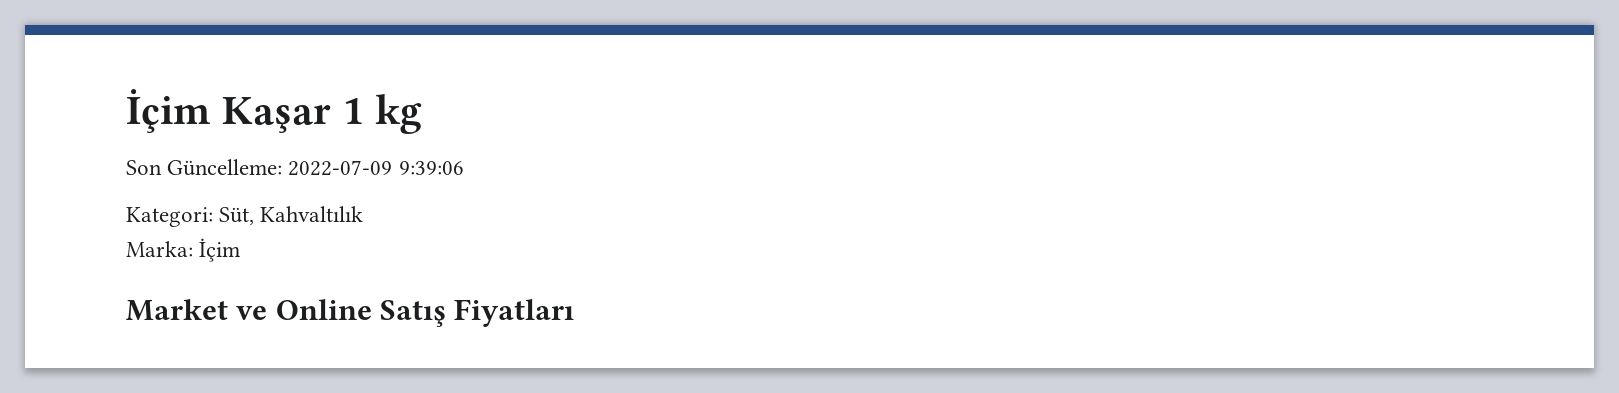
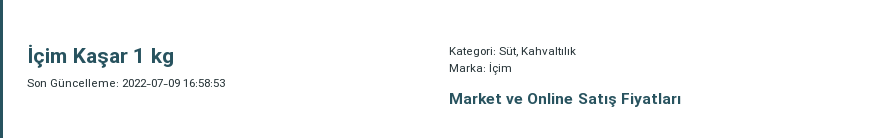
- Son Güncelleme: 2022-07-09 9:39:06
+ Son Güncelleme: 2022-07-09 16:58:53

